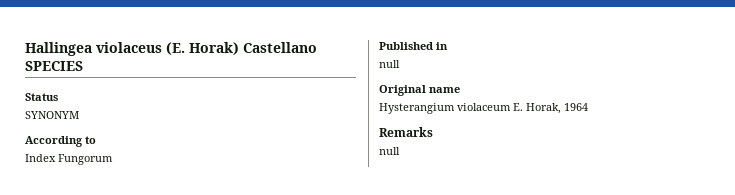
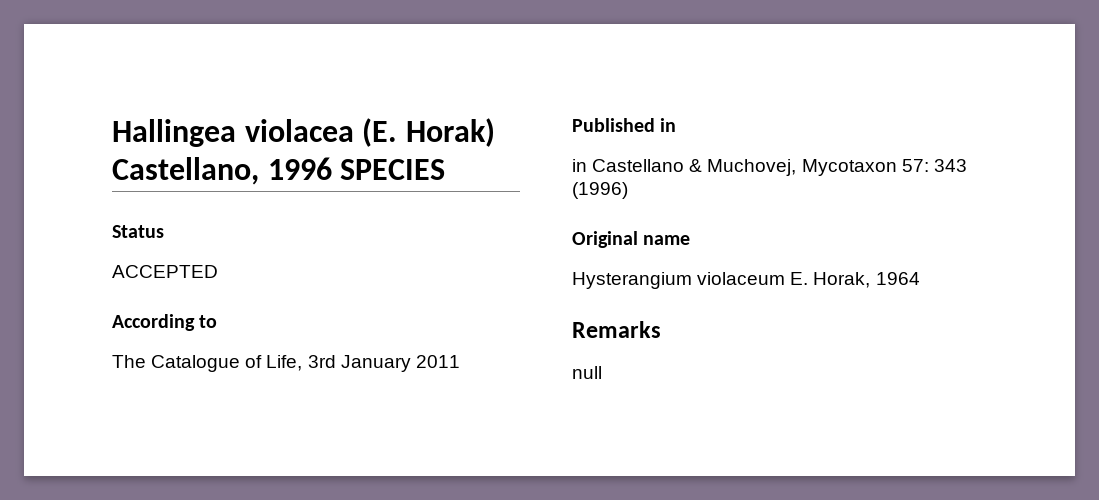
- Hallingea violaceus (E. Horak) Castellano SPECIES
+ Hallingea violacea (E. Horak) Castellano, 1996 SPECIES
- SYNONYM
+ ACCEPTED
- Index Fungorum
+ The Catalogue of Life, 3rd January 2011
  Published in
- null
+ in Castellano & Muchovej, Mycotaxon 57: 343 (1996)

